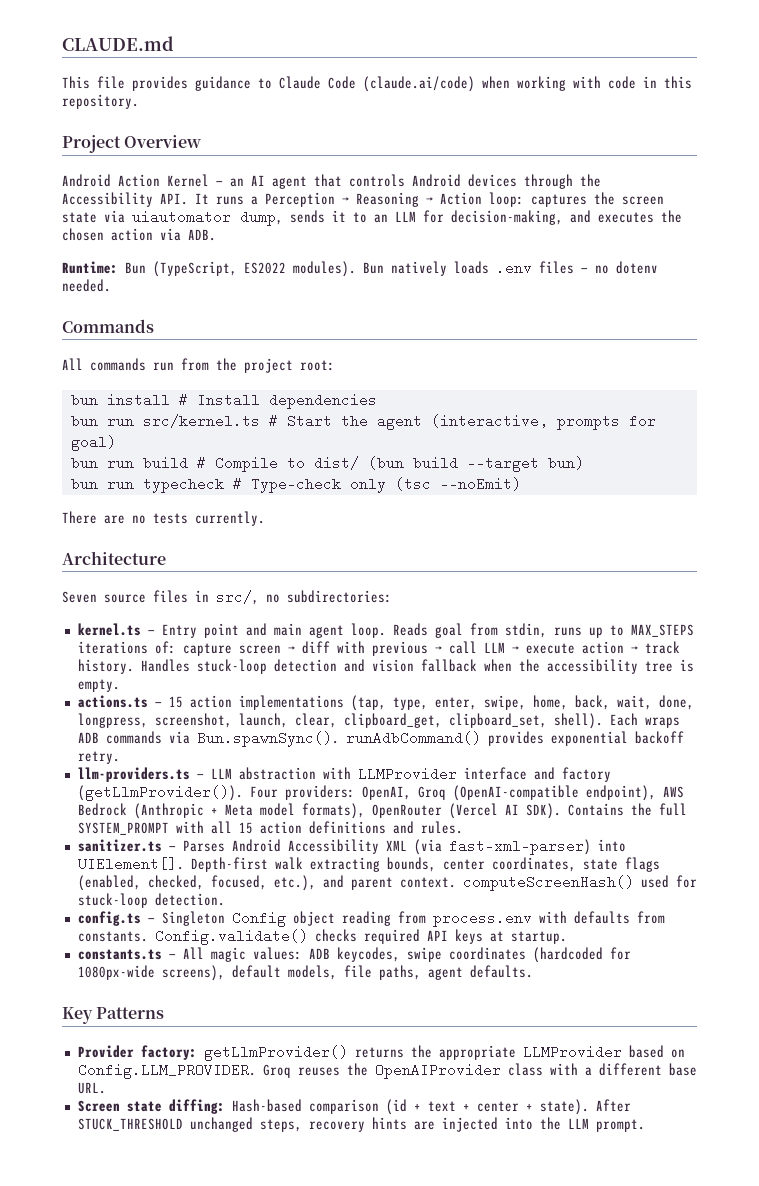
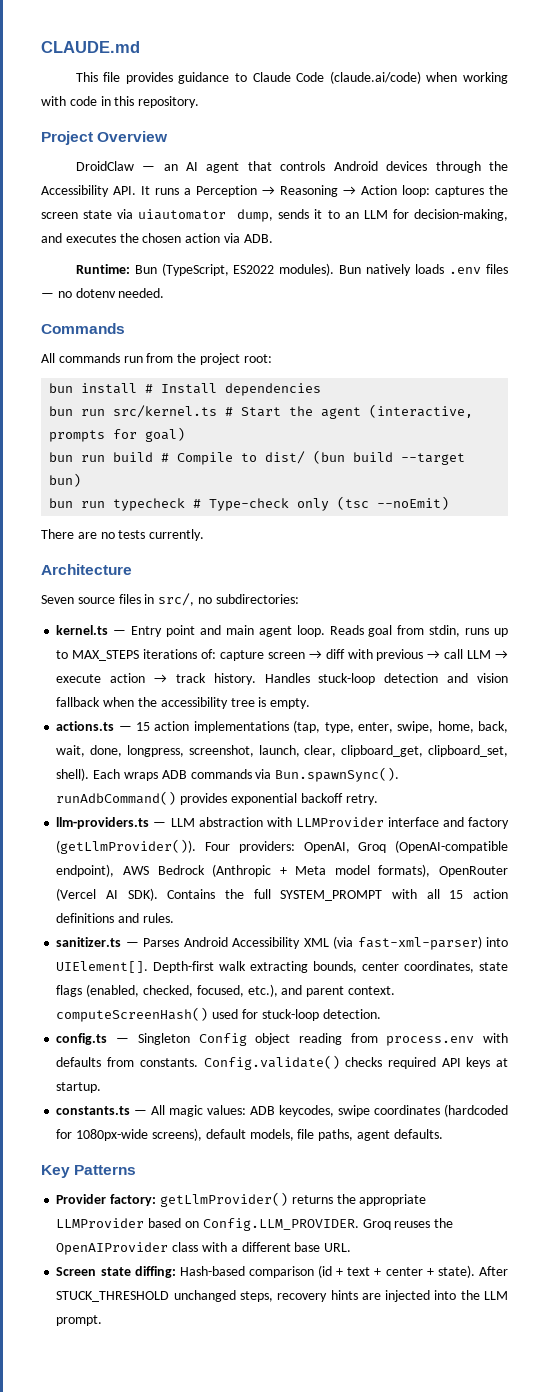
- Android Action Kernel — an AI agent that controls Android devices through the Accessibility API. It runs a Perception → Reasoning → Action loop: captures the screen state via uiautomator dump, sends it to an LLM for decision-making, and executes the chosen action via ADB.
+ DroidClaw — an AI agent that controls Android devices through the Accessibility API. It runs a Perception → Reasoning → Action loop: captures the screen state via uiautomator dump, sends it to an LLM for decision-making, and executes the chosen action via ADB.

